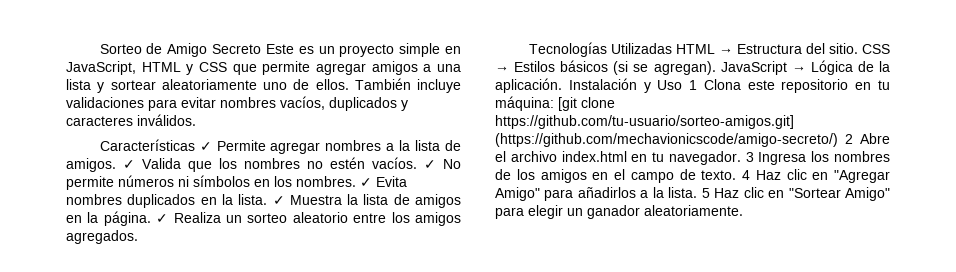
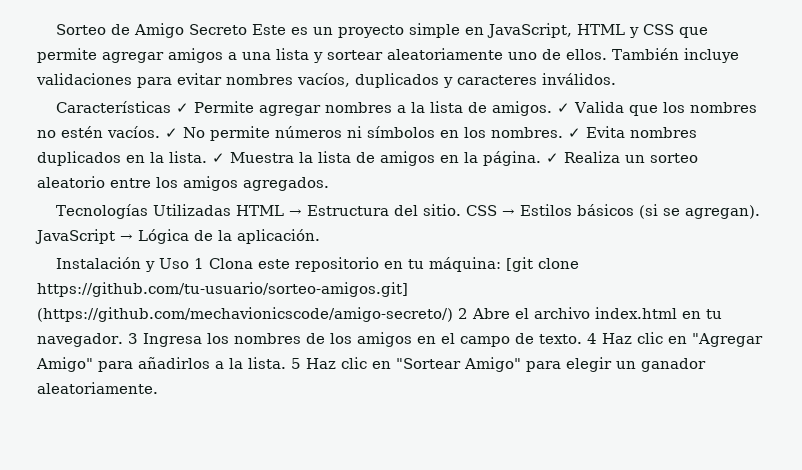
- JavaScript → Lógica de la aplicación. Instalación y Uso 1 Clona este repositorio en tu máquina: [git clone https://github.com/tu-usuario/sorteo-amigos.git] (https://github.com/mechavionicscode/amigo-secreto/) 2 Abre el archivo index.html en tu navegador.
+ JavaScript → Lógica de la aplicación.
+ Instalación y Uso 1 Clona este repositorio en tu máquina: [git clone https://github.com/tu-usuario/sorteo-amigos.git] (https://github.com/mechavionicscode/amigo-secreto/) 2 Abre el archivo index.html en tu navegador.

